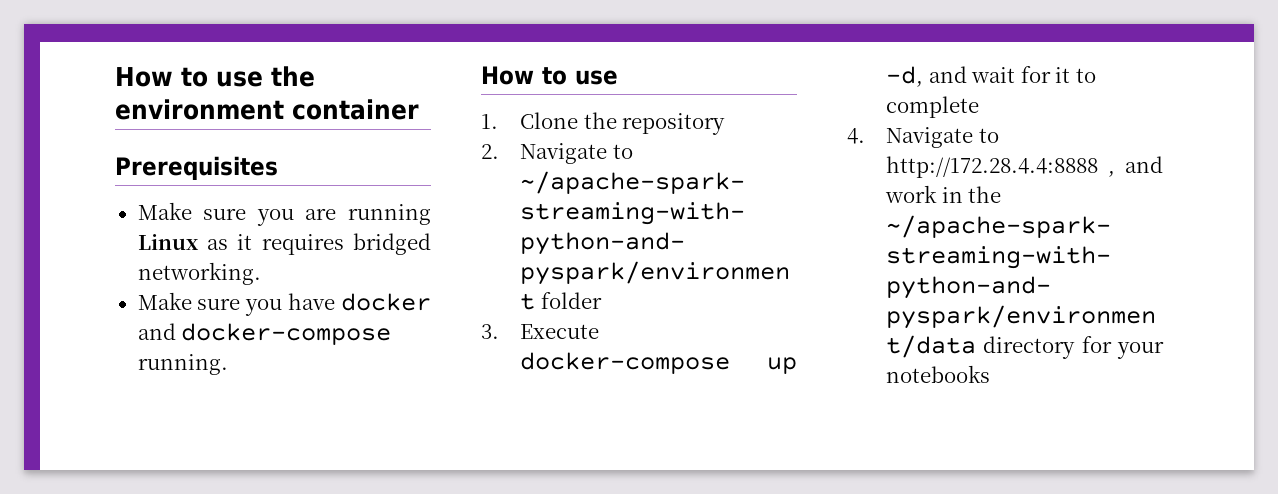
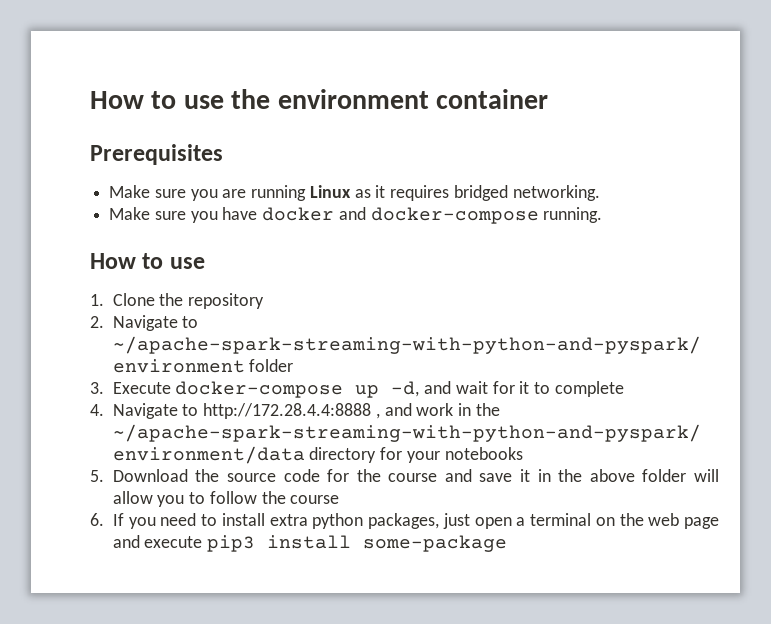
+ 5. Download the source code for the course and save it in the above folder will allow you to follow the course
+ 6. If you need to install extra python packages, just open a terminal on the web page and execute pip3 install some-package

